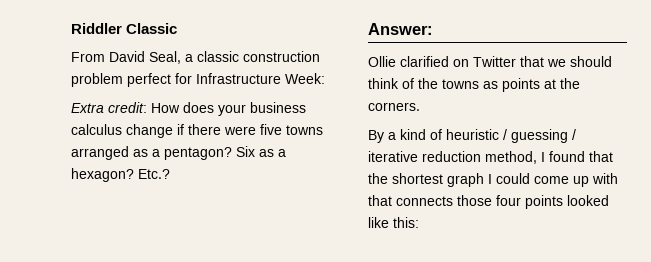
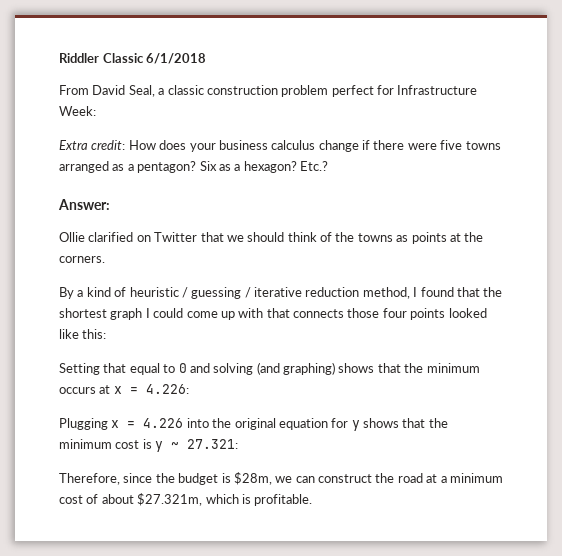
- Riddler Classic
+ Riddler Classic 6/1/2018
+ Setting that equal to 0 and solving (and graphing) shows that the minimum occurs at x = 4.226:
+ Plugging x = 4.226 into the original equation for y shows that the minimum cost is y ~ 27.321:
+ Therefore, since the budget is $28m, we can construct the road at a minimum cost of about $27.321m, which is profitable.

